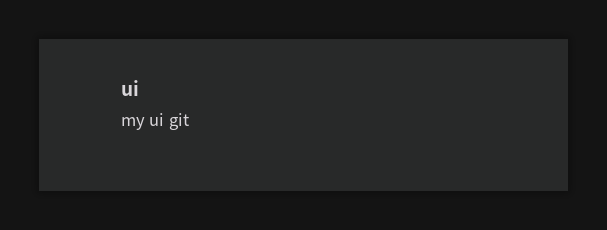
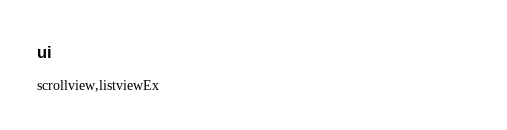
- my ui git
+ scrollview,listviewEx

